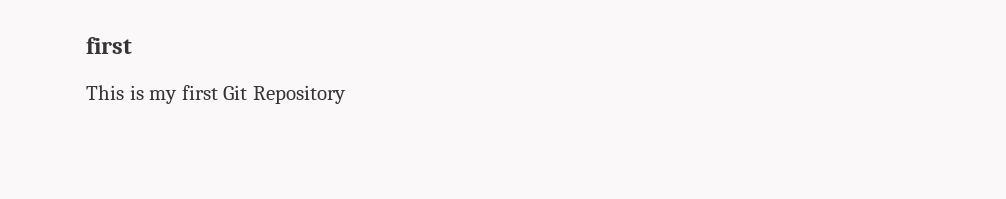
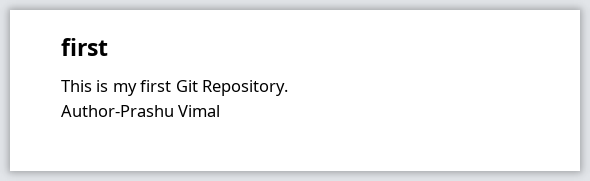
- This is my first Git Repository
+ This is my first Git Repository.
+ Author-Prashu Vimal

